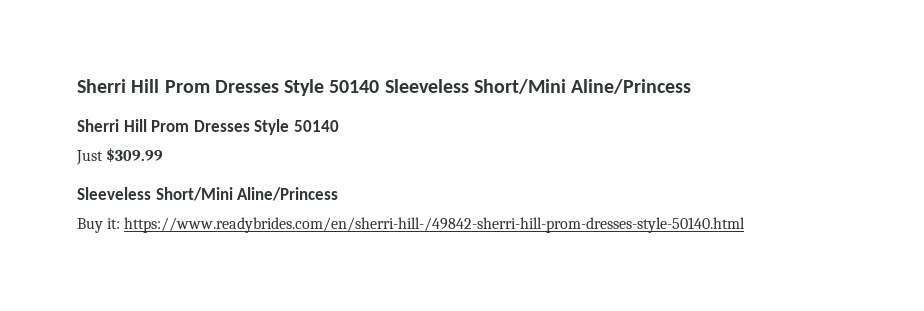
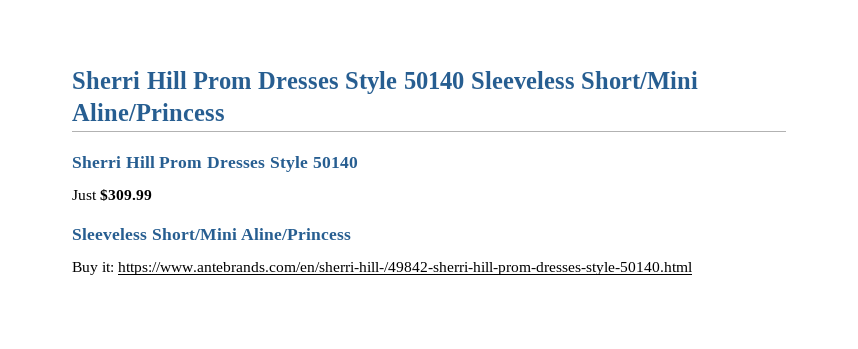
- Buy it: https://www.readybrides.com/en/sherri-hill-/49842-sherri-hill-prom-dresses-style-50140.html
+ Buy it: https://www.antebrands.com/en/sherri-hill-/49842-sherri-hill-prom-dresses-style-50140.html

